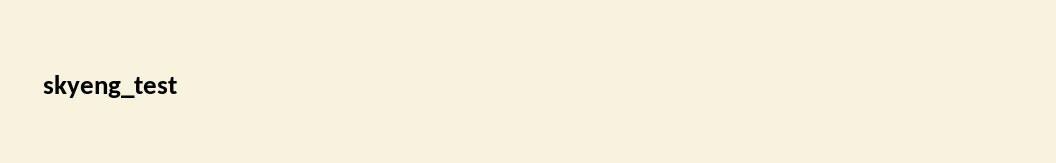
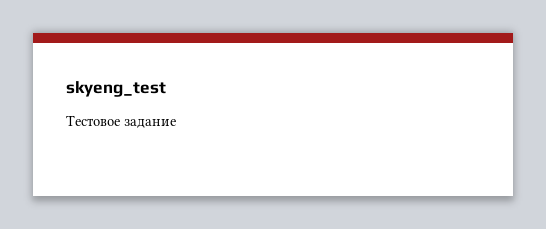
+ Тестовое задание

